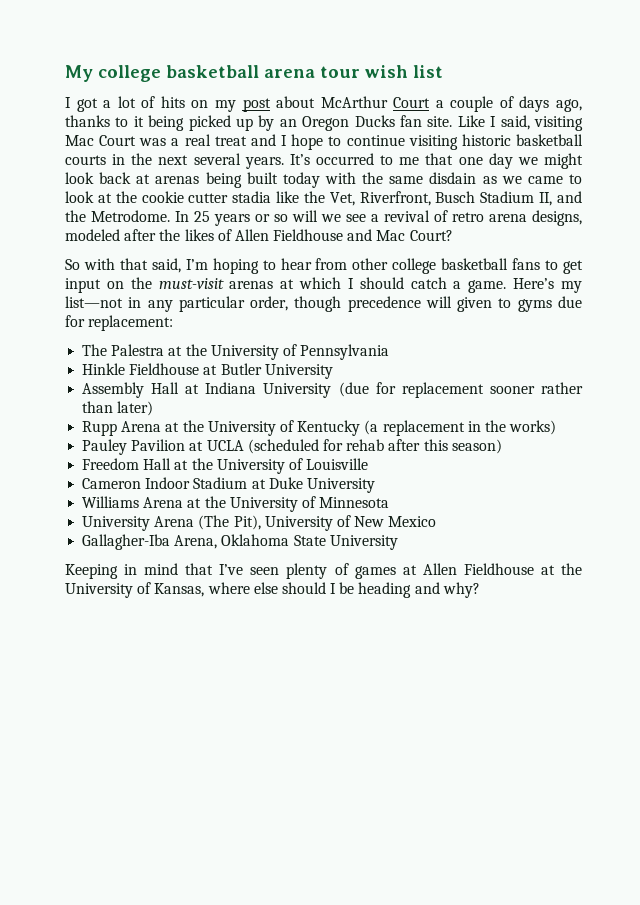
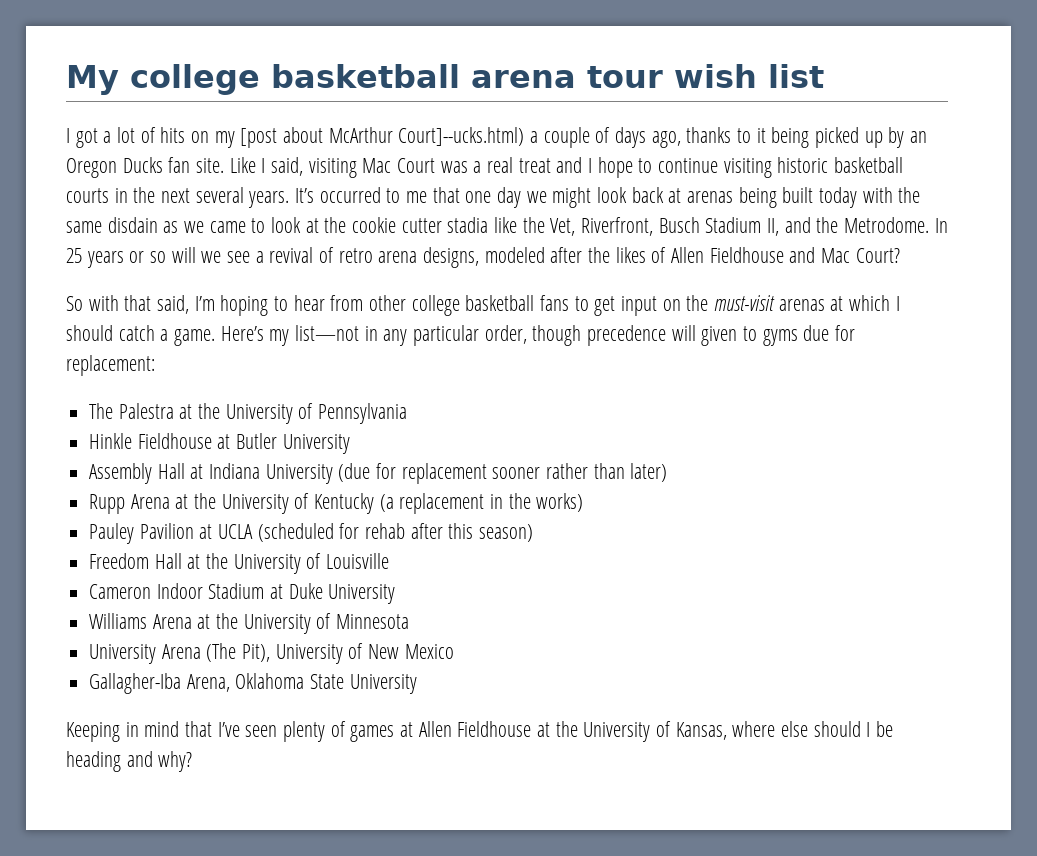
- I got a lot of hits on my post about McArthur Court a couple of days ago, thanks to it being picked up by an Oregon Ducks fan site.
+ I got a lot of hits on my [post about McArthur Court]--ucks.html) a couple of days ago, thanks to it being picked up by an Oregon Ducks fan site.

